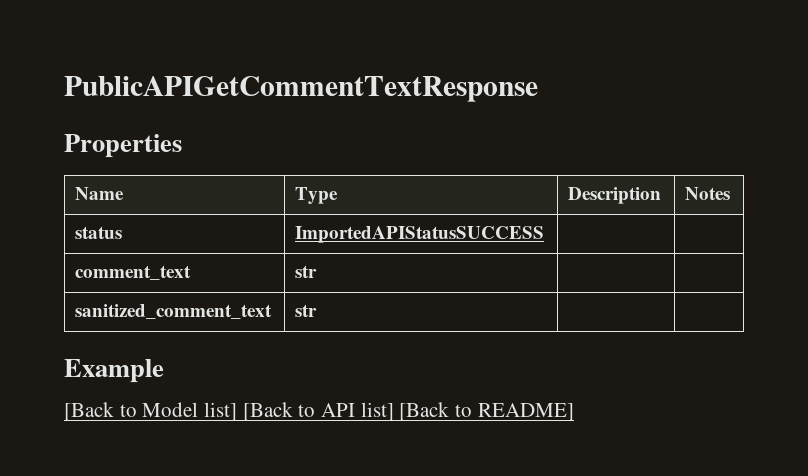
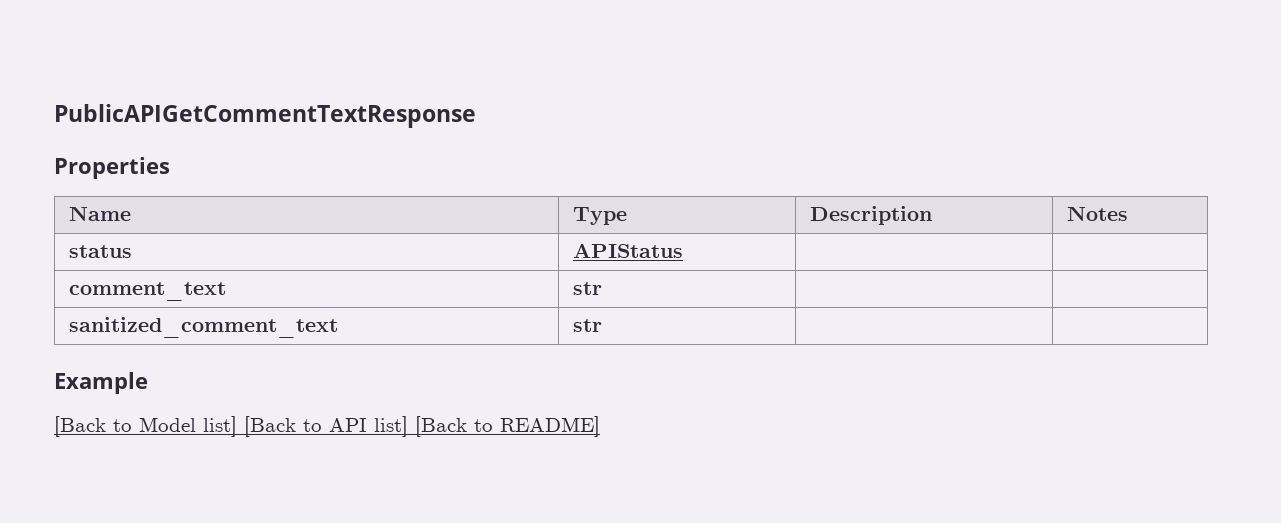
- status | ImportedAPIStatusSUCCESS | |
+ status | APIStatus | |

